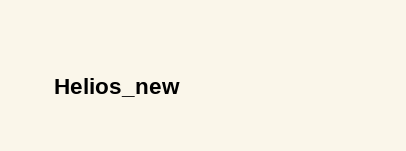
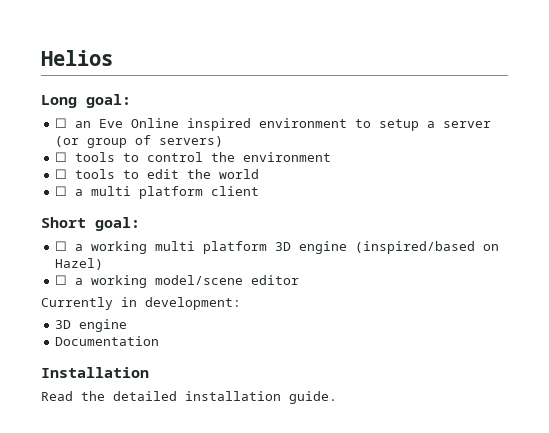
- Helios_new
+ Helios
+ Long goal:
+ ☐ an Eve Online inspired environment to setup a server (or group of servers)
+ ☐ tools to control the environment
+ ☐ tools to edit the world
+ ☐ a multi platform client
+ Short goal:
+ ☐ a working multi platform 3D engine (inspired/based on Hazel)
+ ☐ a working model/scene editor
+ Currently in development:
+ 3D engine
+ Documentation
+ Installation
+ Read the detailed installation guide.

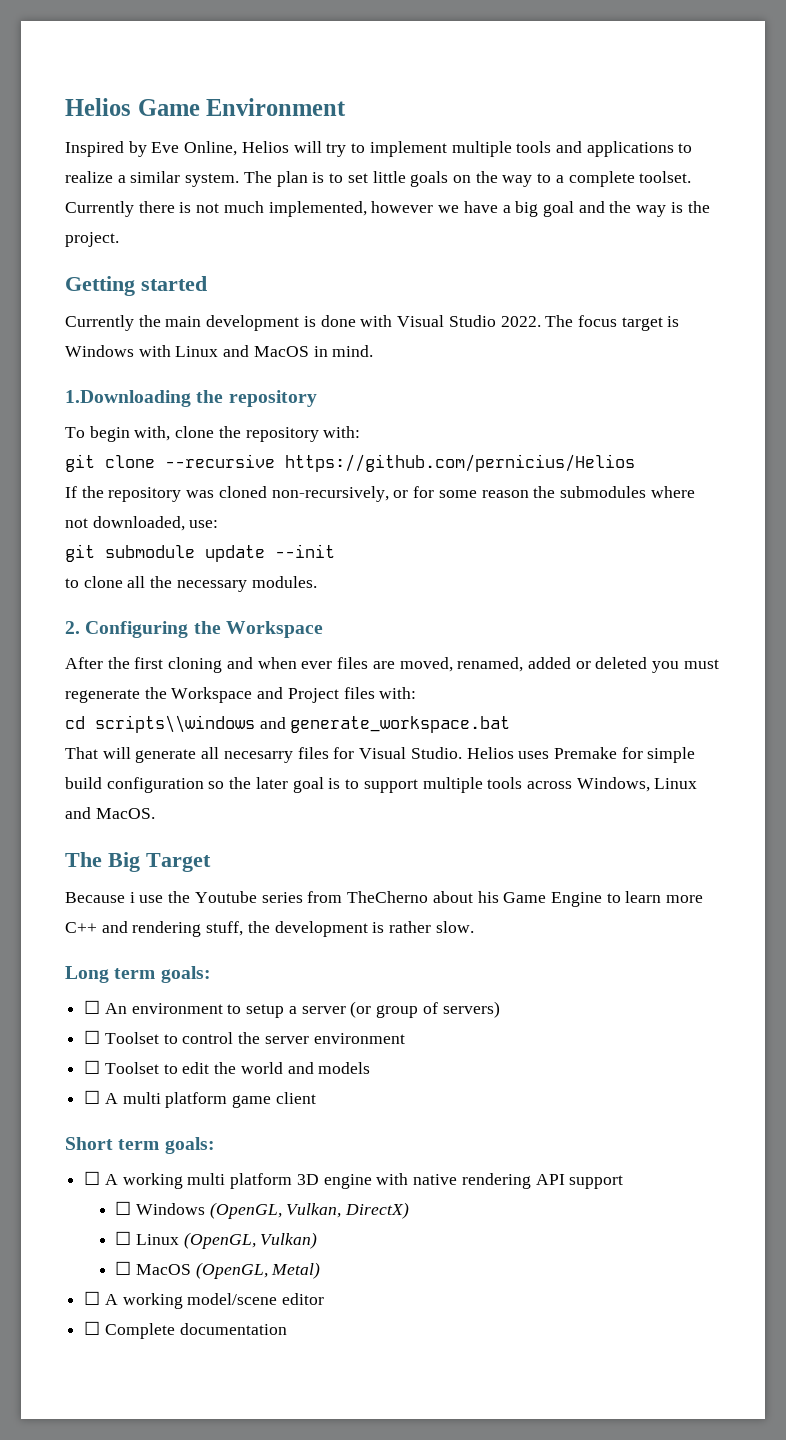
- Helios
+ Helios Game Environment
+ Inspired by Eve Online, Helios will try to implement multiple tools and applications to realize a similar system. The plan is to set little goals on the way to a complete toolset. Currently there is not much implemented, however we have a big goal and the way is the project.
+ Getting started
+ Currently the main development is done with Visual Studio 2022. The focus target is Windows with Linux and MacOS in mind.
+ 1.Downloading the repository
+ To begin with, clone the repository with:
+ git clone --recursive https://github.com/pernicius/Helios
+ If the repository was cloned non-recursively, or for some reason the submodules where not downloaded, use:
+ git submodule update --init
+ to clone all the necessary modules.
+ 2. Configuring the Workspace
+ After the first cloning and when ever files are moved, renamed, added or deleted you must regenerate the Workspace and Project files with:
+ cd scripts\\windows and generate_workspace.bat
+ That will generate all necesarry files for Visual Studio. Helios uses Premake for simple build configuration so the later goal is to support multiple tools across Windows, Linux and MacOS.
+ The Big Target
+ Because i use the Youtube series from TheCherno about his Game Engine to learn more C++ and rendering stuff, the development is rather slow.
- Long goal:
- ☐ an Eve Online inspired environment to setup a server (or group of servers)
+ Long term goals:
+ ☐ An environment to setup a server (or group of servers)
- ☐ tools to control the environment
+ ☐ Toolset to control the server environment
- ☐ tools to edit the world
- ☐ a multi platform client
+ ☐ Toolset to edit the world and models
+ ☐ A multi platform game client
- Short goal:
- ☐ a working multi platform 3D engine (inspired/based on Hazel)
- ☐ a working model/scene editor
- Currently in development:
- 3D engine
- Documentation
- Installation
- Read the detailed installation guide.
+ Short term goals:
+ ☐ A working multi platform 3D engine with native rendering API support
+ ☐ Windows (OpenGL, Vulkan, DirectX)
+ ☐ Linux (OpenGL, Vulkan)
+ ☐ MacOS (OpenGL, Metal)
+ ☐ A working model/scene editor
+ ☐ Complete documentation

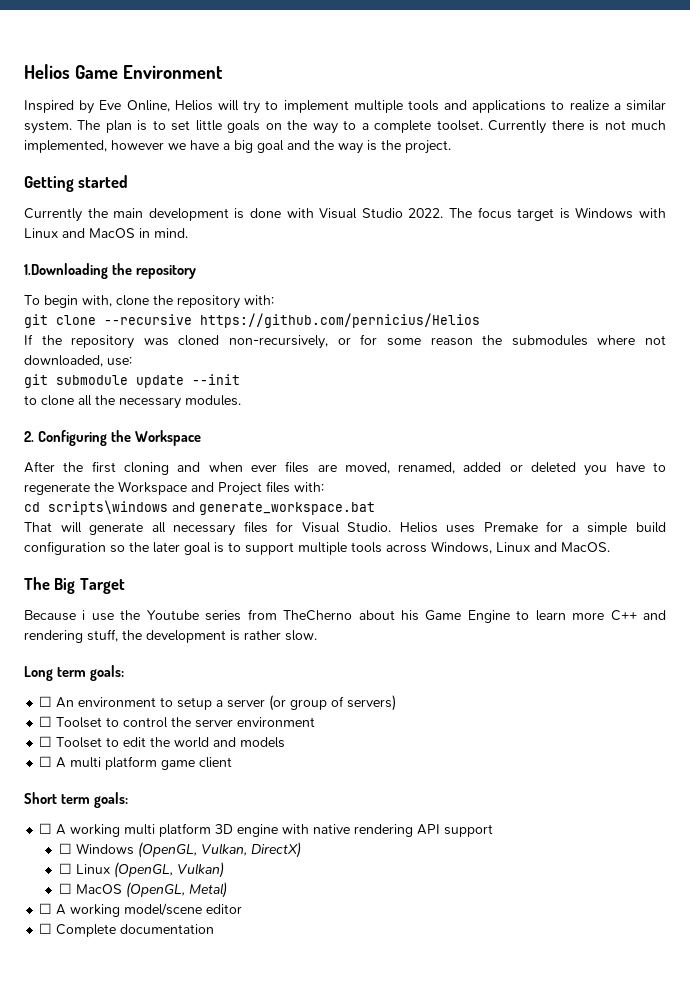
- After the first cloning and when ever files are moved, renamed, added or deleted you must regenerate the Workspace and Project files with:
+ After the first cloning and when ever files are moved, renamed, added or deleted you have to regenerate the Workspace and Project files with:
- cd scripts\\windows and generate_workspace.bat
+ cd scripts\windows and generate_workspace.bat
- That will generate all necesarry files for Visual Studio.
+ That will generate all necessary files for Visual Studio.
- Helios uses Premake for simple build configuration so the later goal is to support multiple tools across Windows, Linux and MacOS.
+ Helios uses Premake for a simple build configuration so the later goal is to support multiple tools across Windows, Linux and MacOS.

